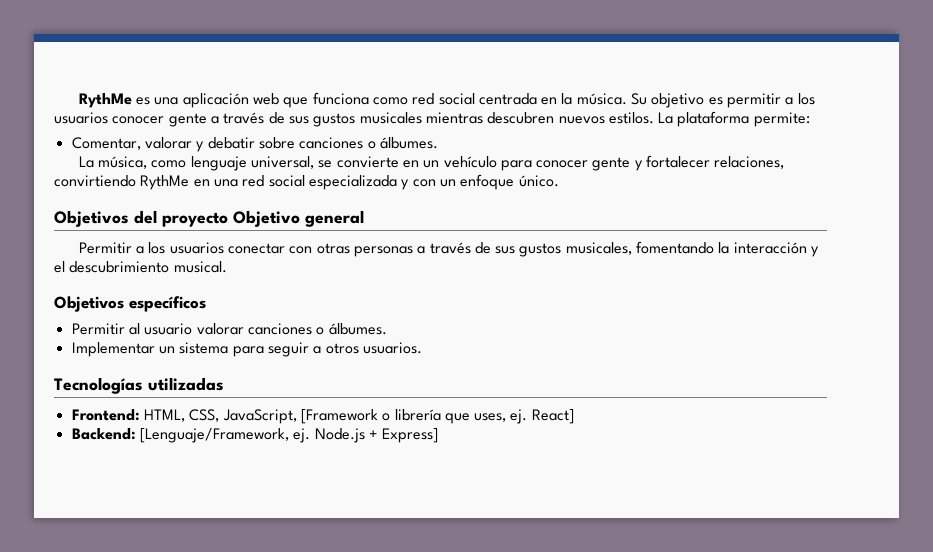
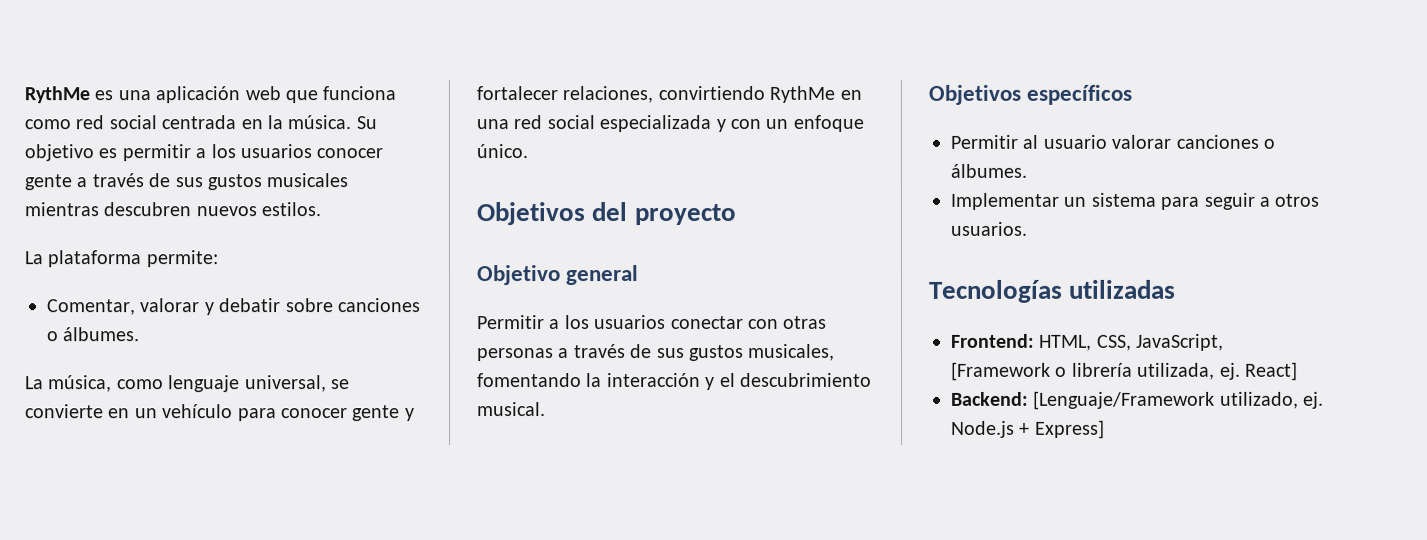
- Su objetivo es permitir a los usuarios conocer gente a través de sus gustos musicales mientras descubren nuevos estilos. La plataforma permite:
+ Su objetivo es permitir a los usuarios conocer gente a través de sus gustos musicales mientras descubren nuevos estilos.
+ La plataforma permite:
- Objetivos del proyecto Objetivo general
+ Objetivos del proyecto
+ Objetivo general
- Frontend: HTML, CSS, JavaScript, [Framework o librería que uses, ej.
+ Frontend: HTML, CSS, JavaScript, [Framework o librería utilizada, ej.
- Backend: [Lenguaje/Framework, ej.
+ Backend: [Lenguaje/Framework utilizado, ej.

